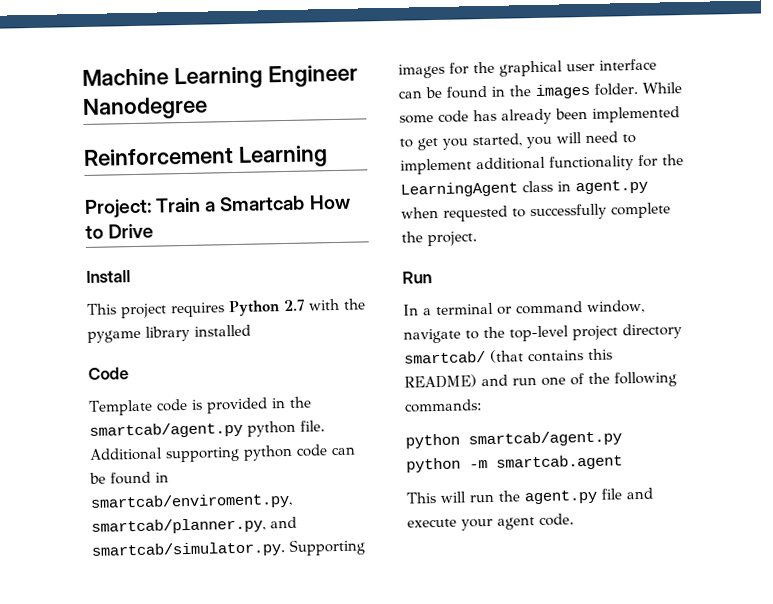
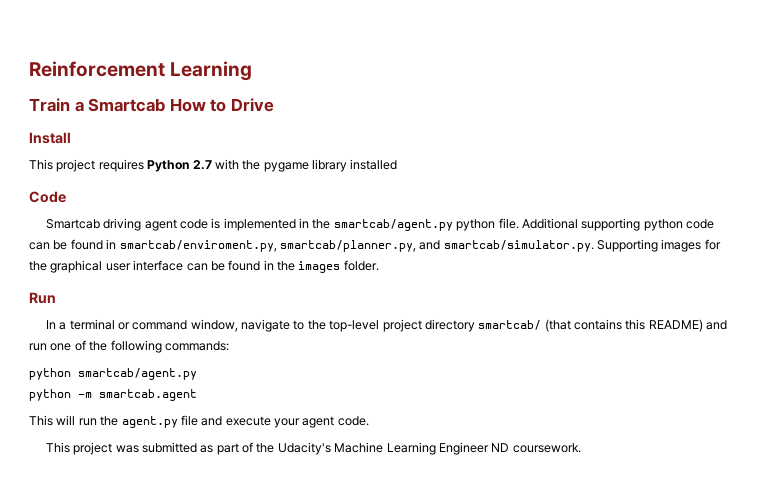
- Machine Learning Engineer Nanodegree
- Project: Train a Smartcab How to Drive
+ Train a Smartcab How to Drive
- Template code is provided in the smartcab/agent.py python file.
+ Smartcab driving agent code is implemented in the smartcab/agent.py python file.
- While some code has already been implemented to get you started, you will need to implement additional functionality for the LearningAgent class in agent.py when requested to successfully complete the project.
+ This project was submitted as part of the Udacity's Machine Learning Engineer ND coursework.

